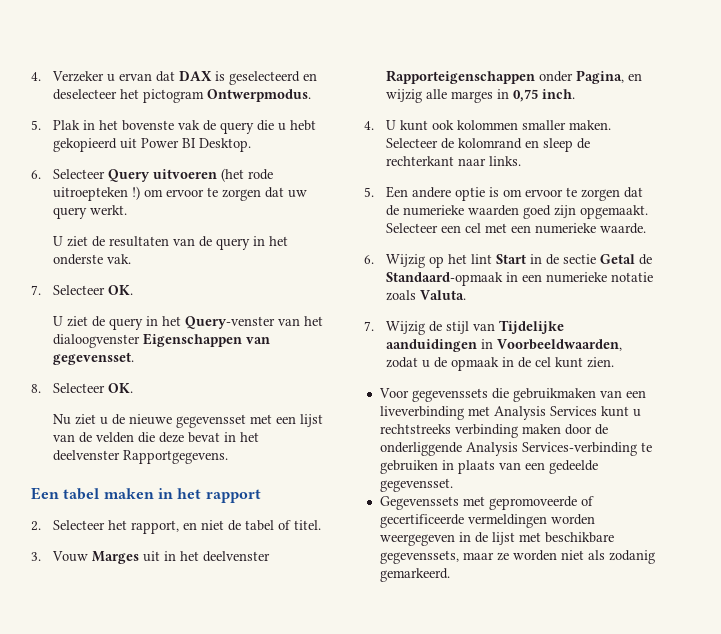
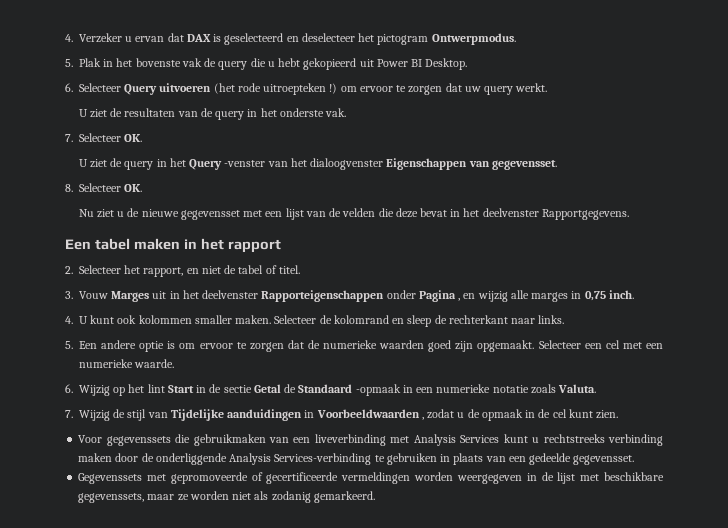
- U ziet de query in het Query-venster van het dialoogvenster Eigenschappen van gegevensset.
+ U ziet de query in het Query -venster van het dialoogvenster Eigenschappen van gegevensset.
- 3. Vouw Marges uit in het deelvenster Rapporteigenschappen onder Pagina, en wijzig alle marges in 0,75 inch.
+ 3. Vouw Marges uit in het deelvenster Rapporteigenschappen onder Pagina , en wijzig alle marges in 0,75 inch.
- 6. Wijzig op het lint Start in de sectie Getal de Standaard-opmaak in een numerieke notatie zoals Valuta.
+ 6. Wijzig op het lint Start in de sectie Getal de Standaard -opmaak in een numerieke notatie zoals Valuta.
- 7. Wijzig de stijl van Tijdelijke aanduidingen in Voorbeeldwaarden, zodat u de opmaak in de cel kunt zien.
+ 7. Wijzig de stijl van Tijdelijke aanduidingen in Voorbeeldwaarden , zodat u de opmaak in de cel kunt zien.

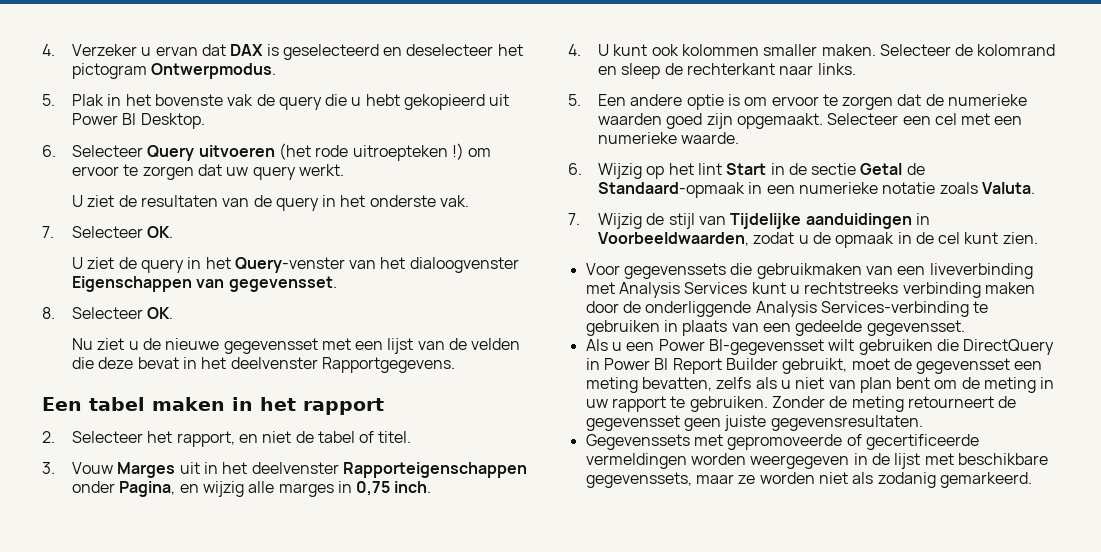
- U ziet de query in het Query -venster van het dialoogvenster Eigenschappen van gegevensset.
+ U ziet de query in het Query-venster van het dialoogvenster Eigenschappen van gegevensset.
- 3. Vouw Marges uit in het deelvenster Rapporteigenschappen onder Pagina , en wijzig alle marges in 0,75 inch.
+ 3. Vouw Marges uit in het deelvenster Rapporteigenschappen onder Pagina, en wijzig alle marges in 0,75 inch.
- 6. Wijzig op het lint Start in de sectie Getal de Standaard -opmaak in een numerieke notatie zoals Valuta.
+ 6. Wijzig op het lint Start in de sectie Getal de Standaard-opmaak in een numerieke notatie zoals Valuta.
- 7. Wijzig de stijl van Tijdelijke aanduidingen in Voorbeeldwaarden , zodat u de opmaak in de cel kunt zien.
+ 7. Wijzig de stijl van Tijdelijke aanduidingen in Voorbeeldwaarden, zodat u de opmaak in de cel kunt zien.
+ Als u een Power BI-gegevensset wilt gebruiken die DirectQuery in Power BI Report Builder gebruikt, moet de gegevensset een meting bevatten, zelfs als u niet van plan bent om de meting in uw rapport te gebruiken. Zonder de meting retourneert de gegevensset geen juiste gegevensresultaten.

